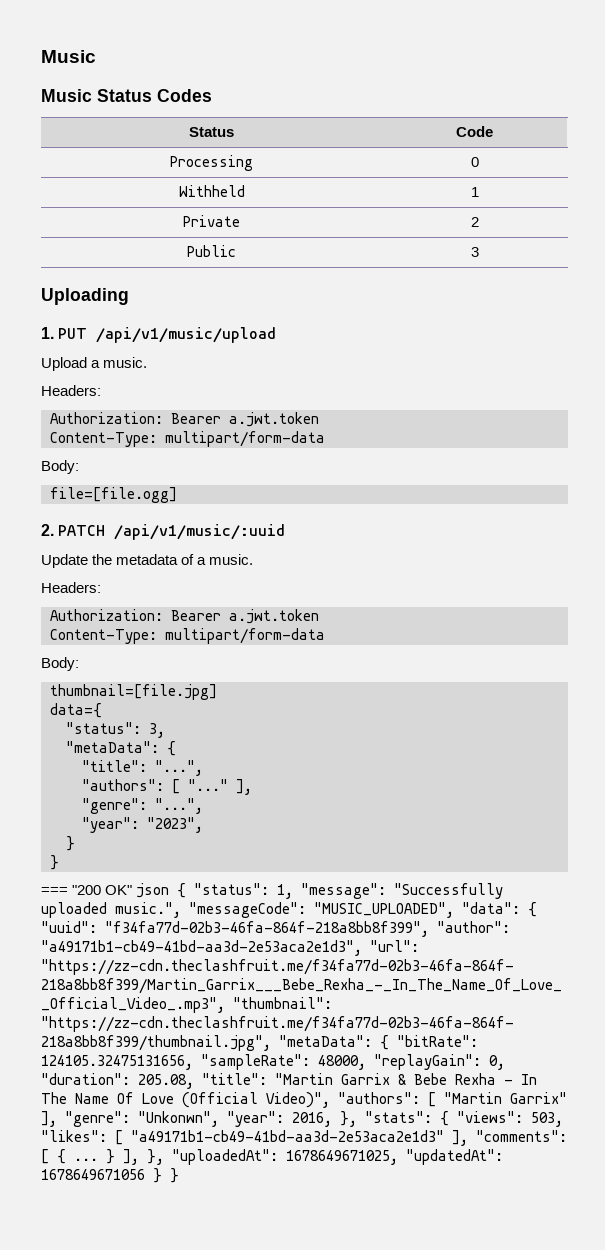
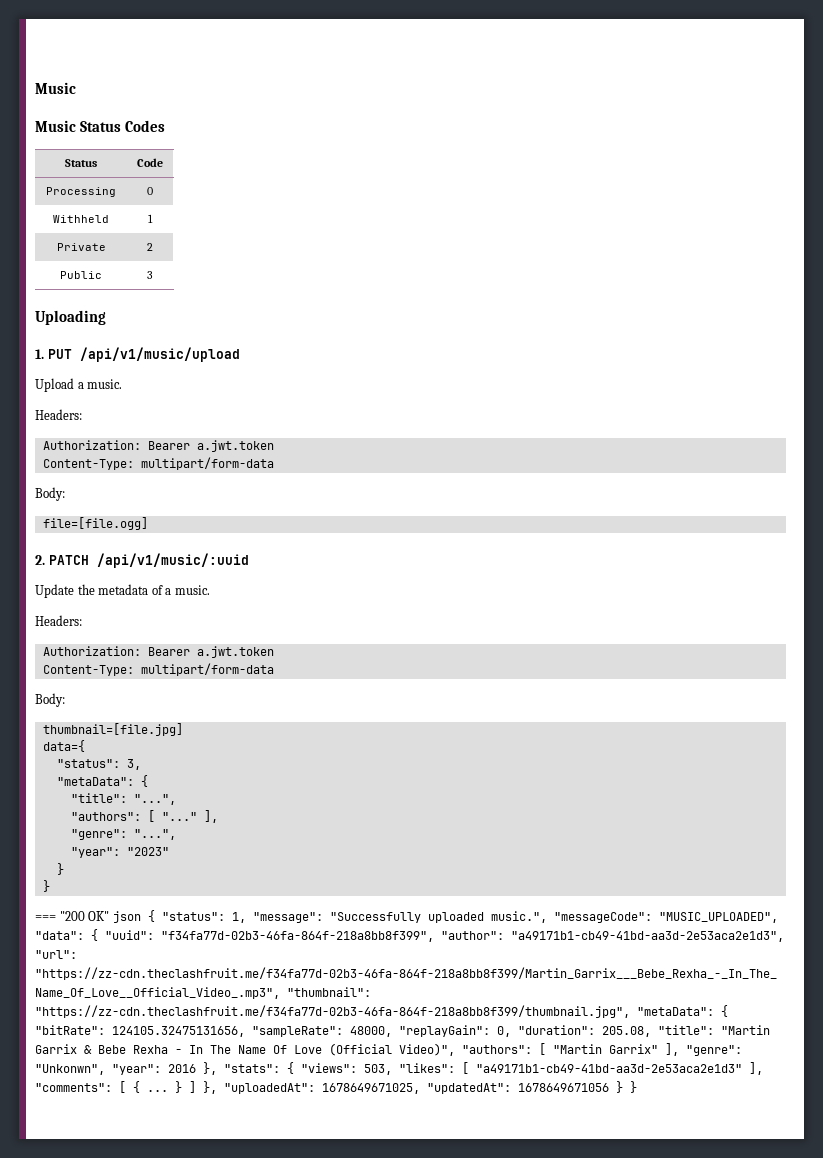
- "year": "2023",
+ "year": "2023"
- 2016, }, "stats":
+ 2016 }, "stats":
- } ], }, "uploadedAt": 1678649671025, "updatedAt": 1678649671056 } }
+ } ] }, "uploadedAt": 1678649671025, "updatedAt": 1678649671056 } }

